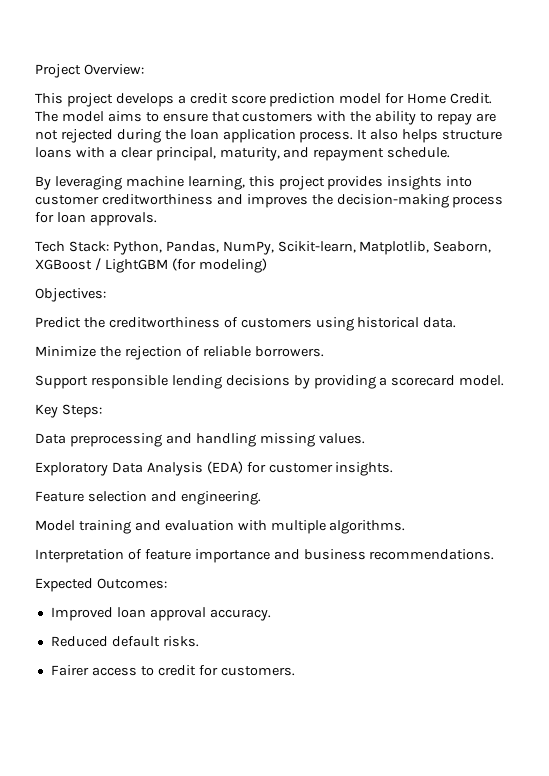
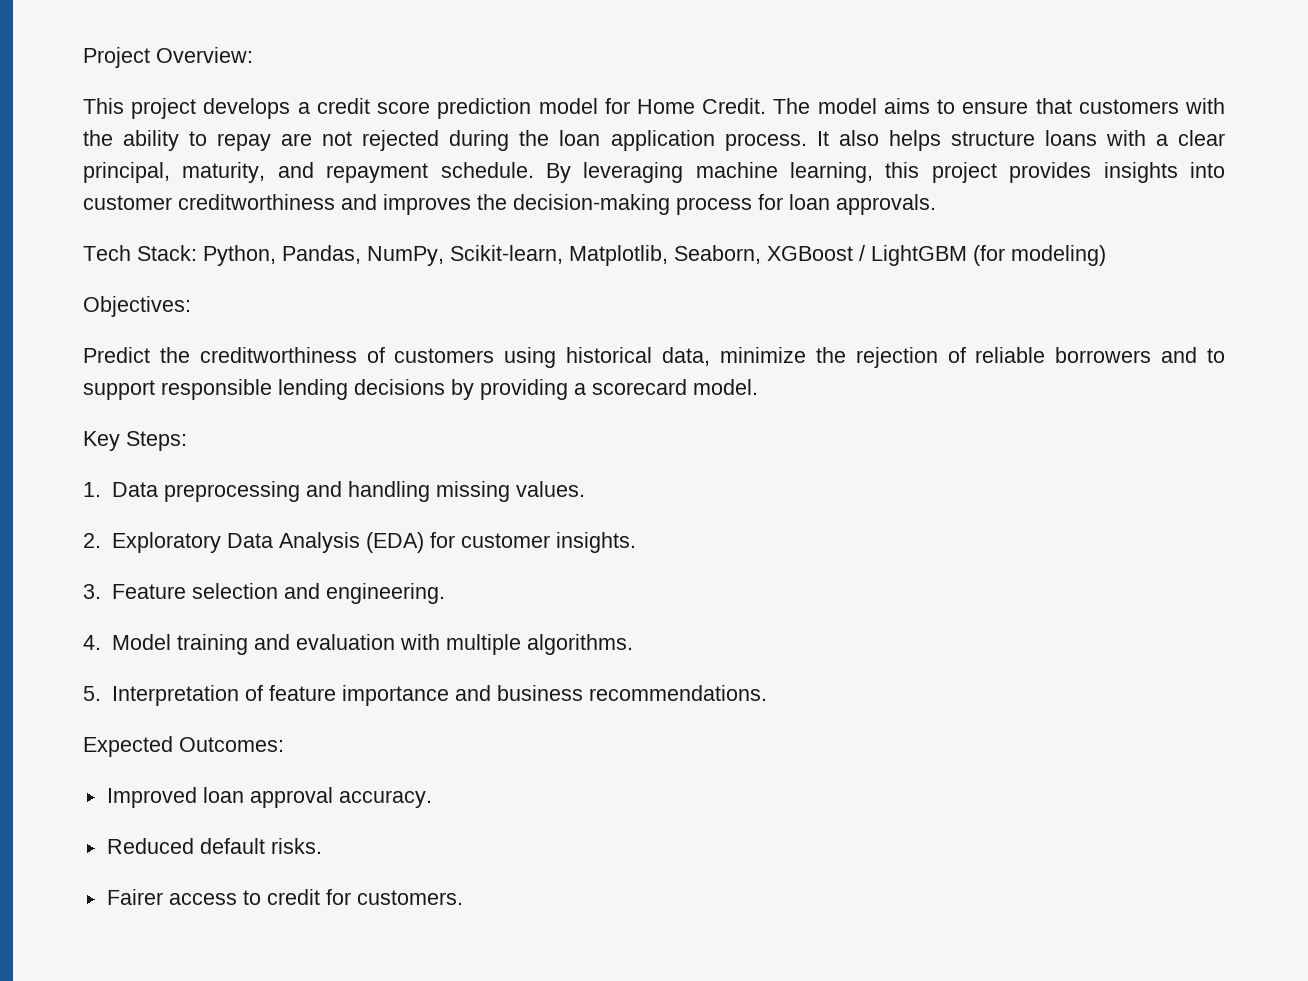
- It also helps structure loans with a clear principal, maturity, and repayment schedule.
- By leveraging machine learning, this project provides insights into customer creditworthiness and improves the decision-making process for loan approvals.
+ It also helps structure loans with a clear principal, maturity, and repayment schedule. By leveraging machine learning, this project provides insights into customer creditworthiness and improves the decision-making process for loan approvals.
- Predict the creditworthiness of customers using historical data.
- Minimize the rejection of reliable borrowers.
- Support responsible lending decisions by providing a scorecard model.
+ Predict the creditworthiness of customers using historical data, minimize the rejection of reliable borrowers and to support responsible lending decisions by providing a scorecard model.
- Data preprocessing and handling missing values.
+ 1. Data preprocessing and handling missing values.
- Exploratory Data Analysis (EDA) for customer insights.
+ 2. Exploratory Data Analysis (EDA) for customer insights.
- Feature selection and engineering.
+ 3. Feature selection and engineering.
- Model training and evaluation with multiple algorithms.
+ 4. Model training and evaluation with multiple algorithms.
- Interpretation of feature importance and business recommendations.
+ 5. Interpretation of feature importance and business recommendations.

